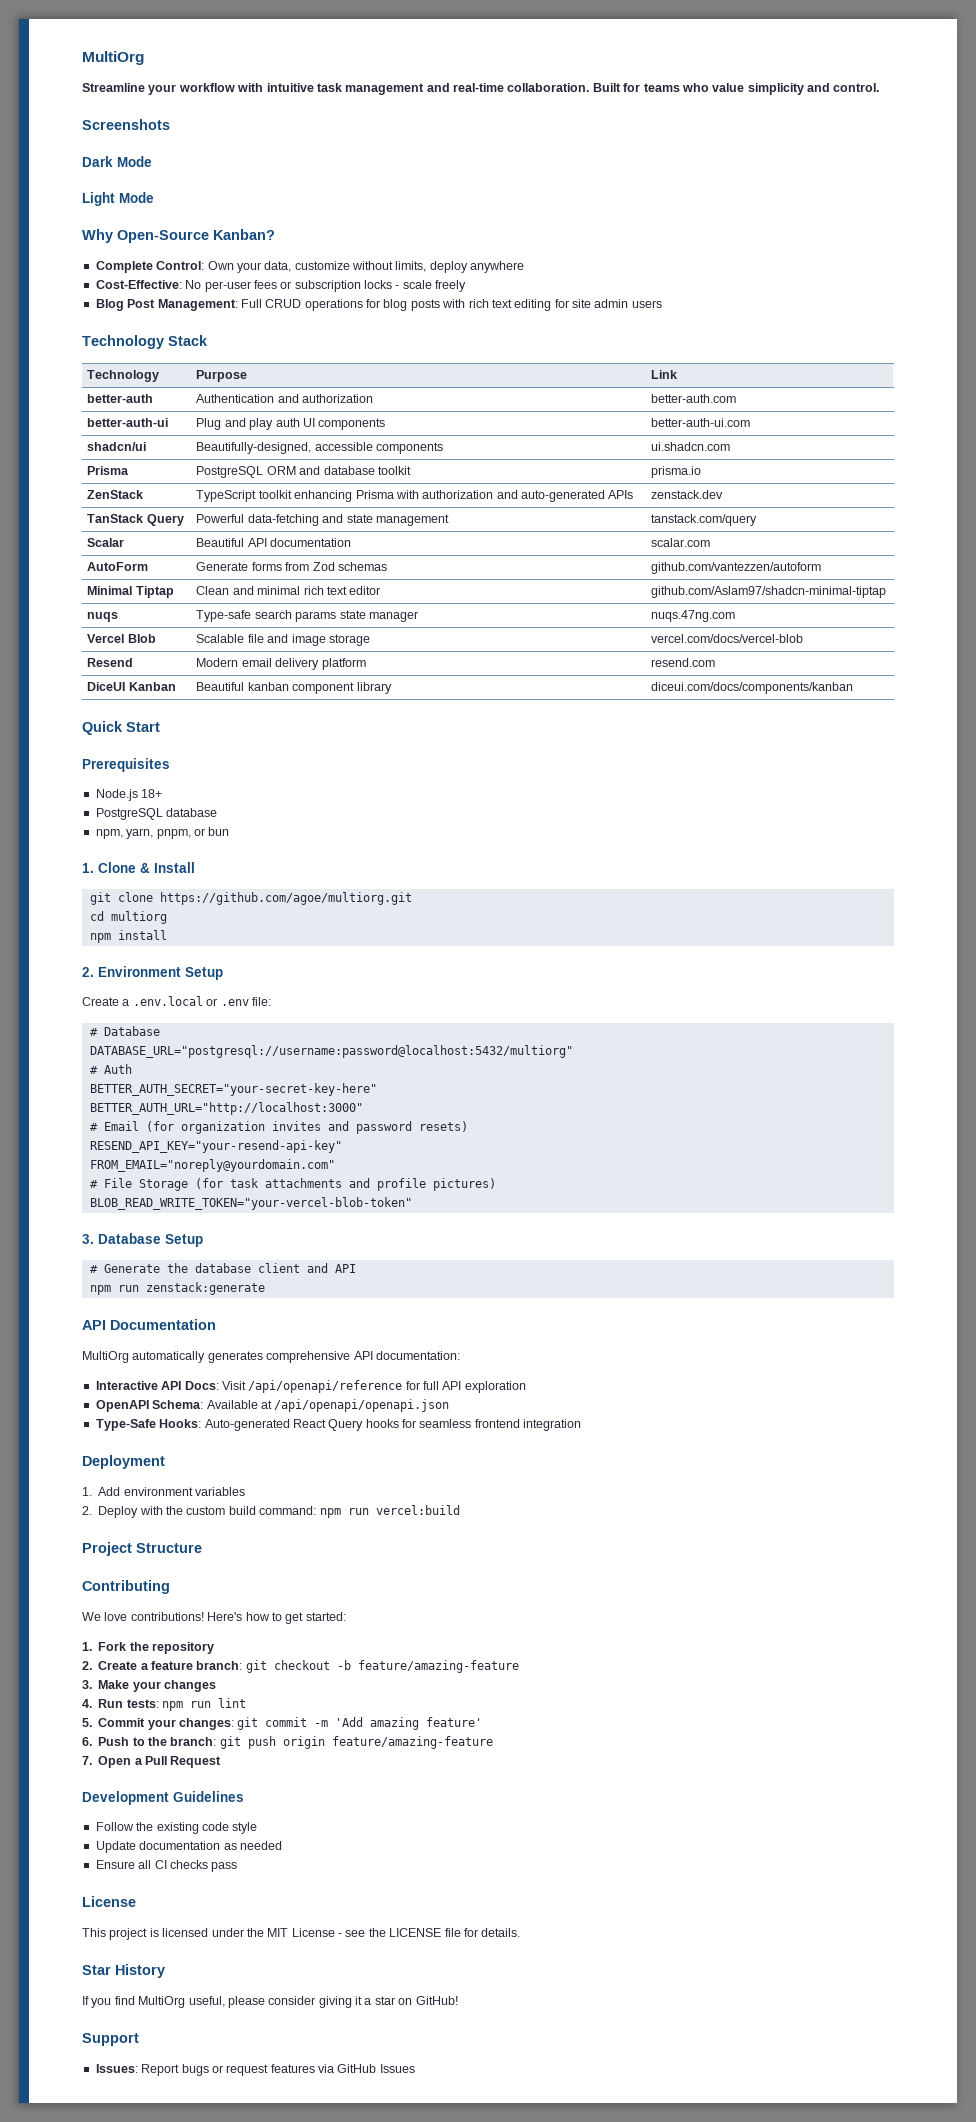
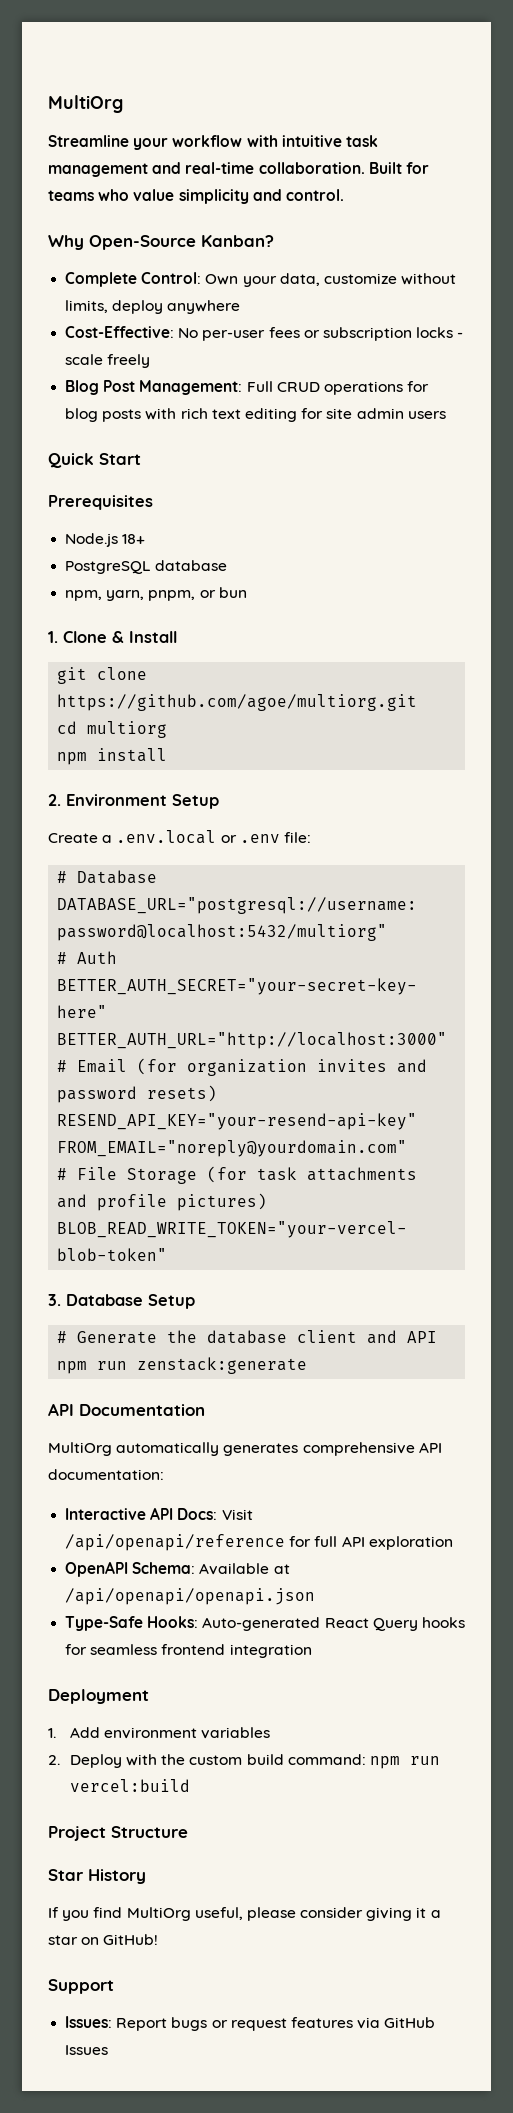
- Screenshots
- Dark Mode
- Light Mode
- Technology Stack
- Technology | Purpose | Link
- better-auth | Authentication and authorization | better-auth.com
- better-auth-ui | Plug and play auth UI components | better-auth-ui.com
- shadcn/ui | Beautifully-designed, accessible components | ui.shadcn.com
- Prisma | PostgreSQL ORM and database toolkit | prisma.io
- ZenStack | TypeScript toolkit enhancing Prisma with authorization and auto-generated APIs | zenstack.dev
- TanStack Query | Powerful data-fetching and state management | tanstack.com/query
- Scalar | Beautiful API documentation | scalar.com
- AutoForm | Generate forms from Zod schemas | github.com/vantezzen/autoform
- Minimal Tiptap | Clean and minimal rich text editor | github.com/Aslam97/shadcn-minimal-tiptap
- nuqs | Type-safe search params state manager | nuqs.47ng.com
- Vercel Blob | Scalable file and image storage | vercel.com/docs/vercel-blob
- Resend | Modern email delivery platform | resend.com
- DiceUI Kanban | Beautiful kanban component library | diceui.com/docs/components/kanban
- Contributing
- We love contributions! Here's how to get started:
- 1. Fork the repository
- 2. Create a feature branch: git checkout -b feature/amazing-feature
- 3. Make your changes
- 4. Run tests: npm run lint
- 5. Commit your changes: git commit -m 'Add amazing feature'
- 6. Push to the branch: git push origin feature/amazing-feature
- 7. Open a Pull Request
- Development Guidelines
- Follow the existing code style
- Update documentation as needed
- Ensure all CI checks pass
- License
- This project is licensed under the MIT License - see the LICENSE file for details.

